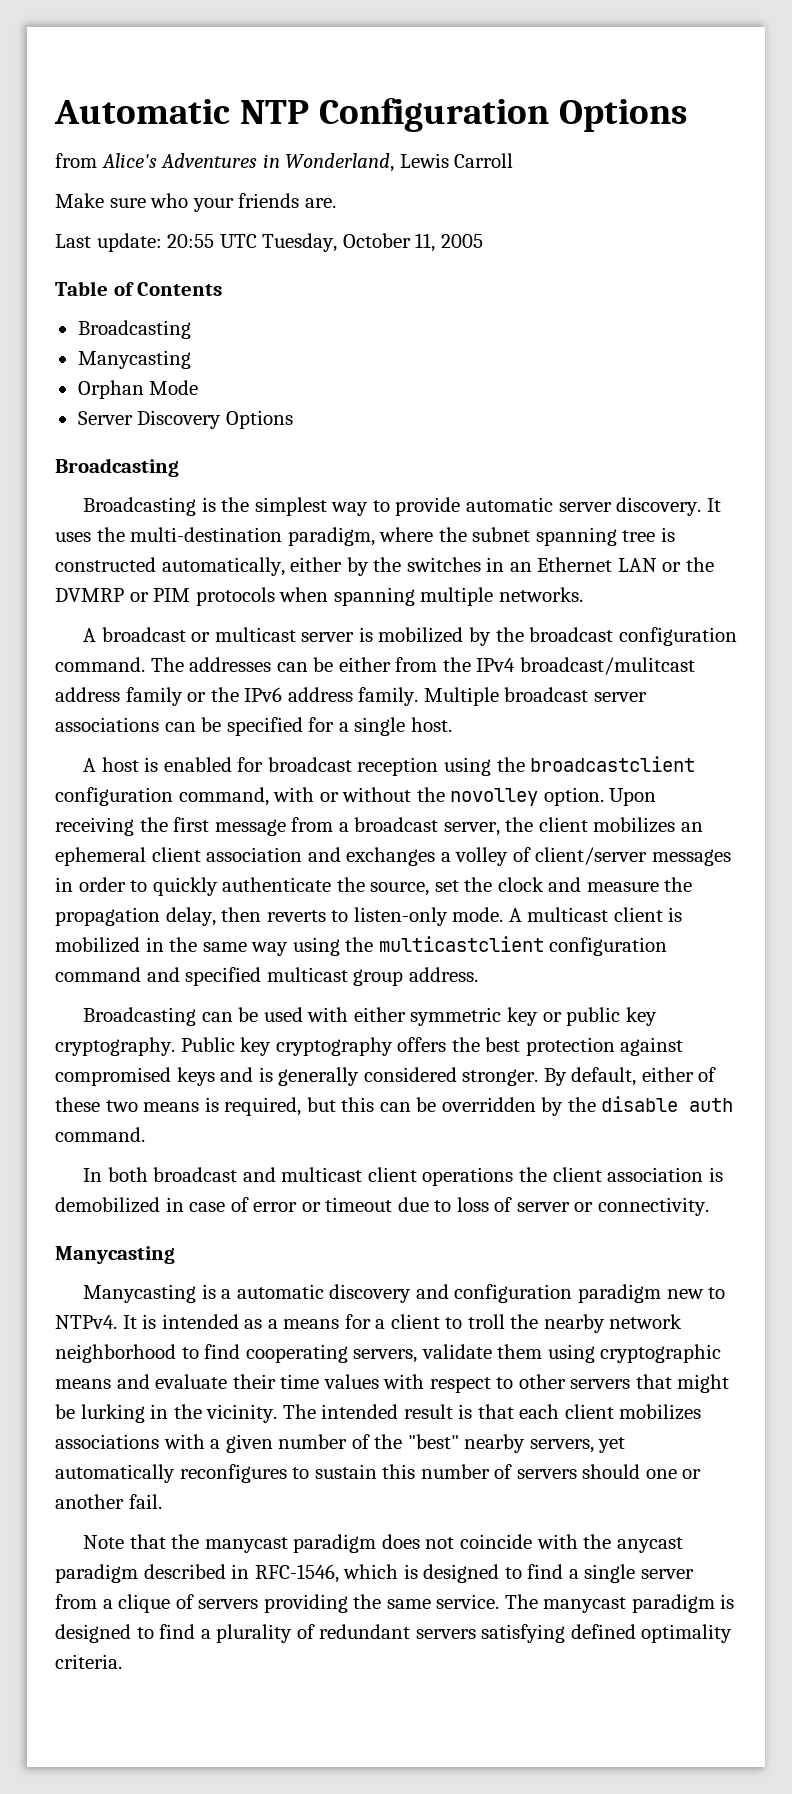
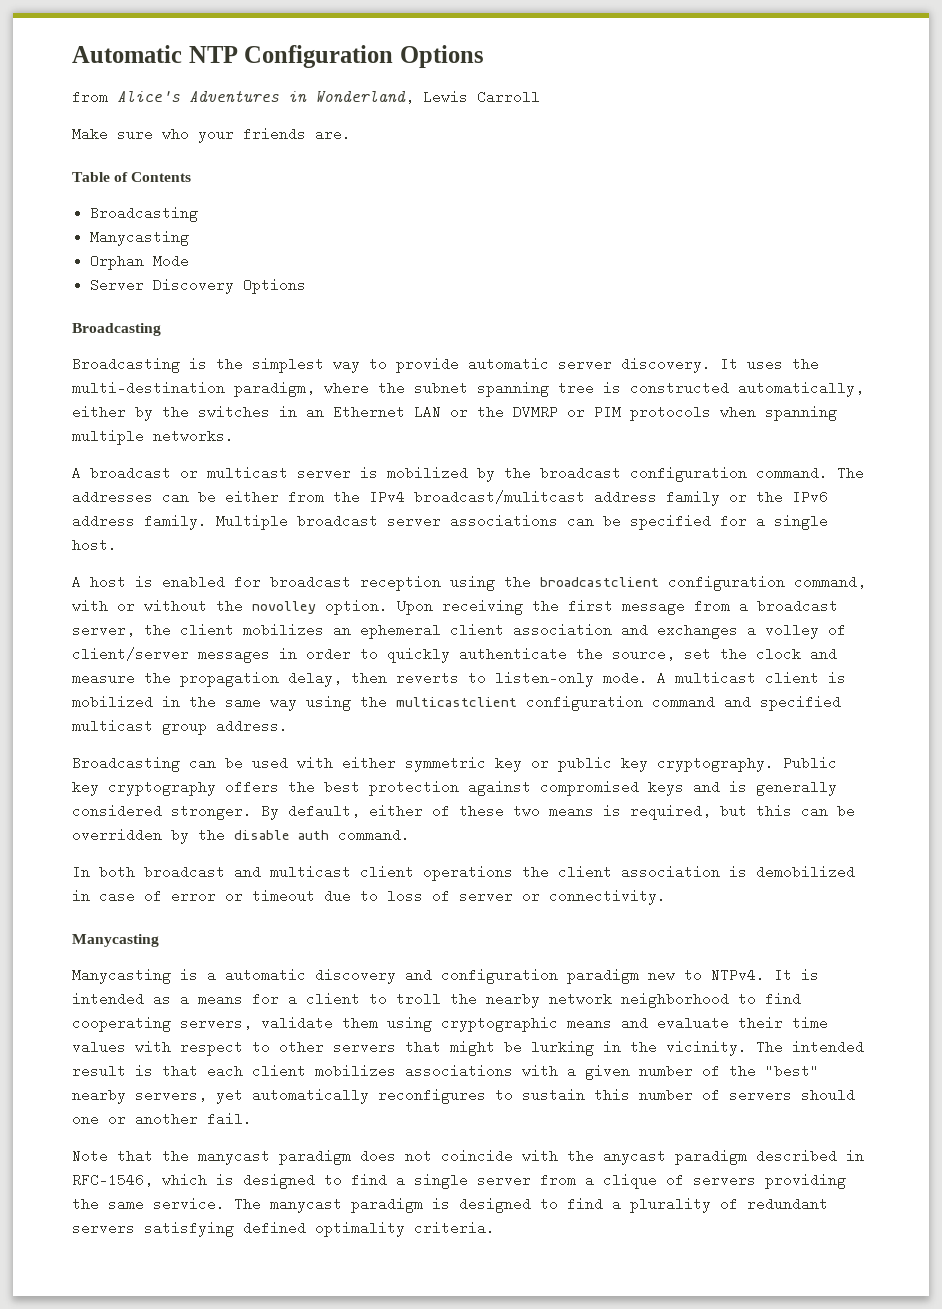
- Last update: 20:55 UTC Tuesday, October 11, 2005

